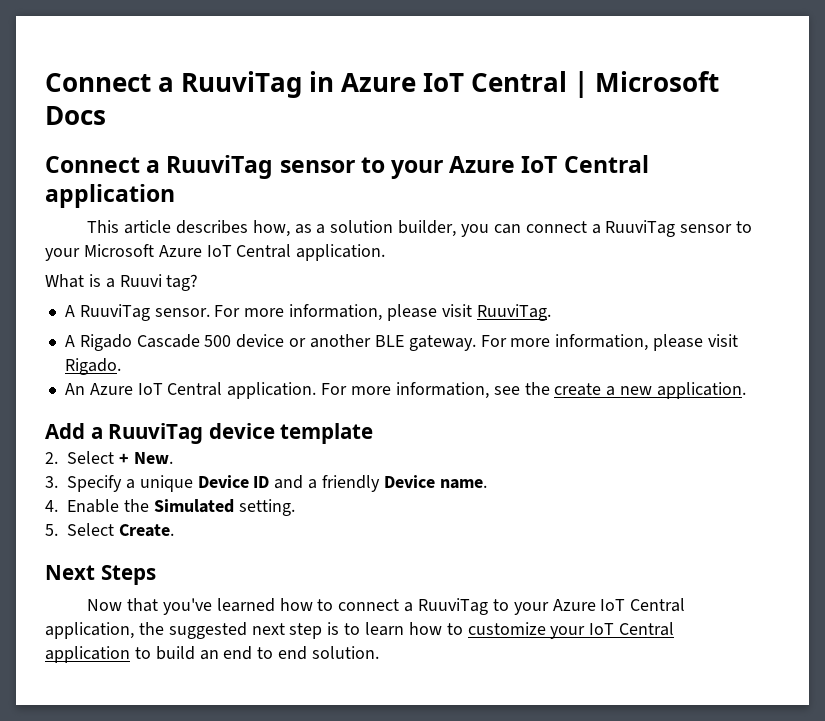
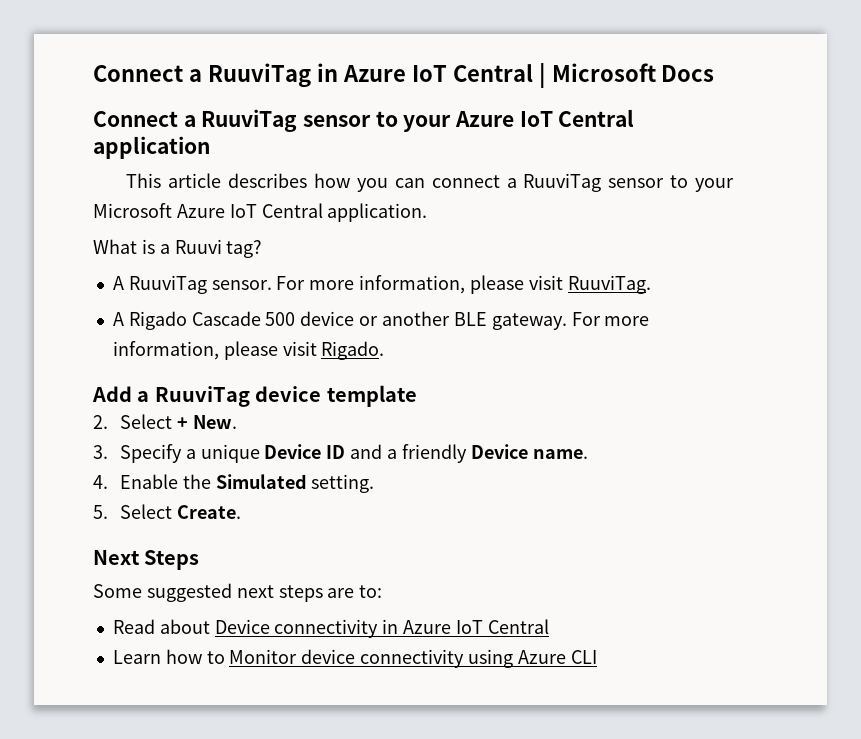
- This article describes how, as a solution builder, you can connect a RuuviTag sensor to your Microsoft Azure IoT Central application.
+ This article describes how you can connect a RuuviTag sensor to your Microsoft Azure IoT Central application.
- An Azure IoT Central application. For more information, see the create a new application.
- Now that you've learned how to connect a RuuviTag to your Azure IoT Central application, the suggested next step is to learn how to customize your IoT Central application to build an end to end solution.
+ Some suggested next steps are to:
+ Read about Device connectivity in Azure IoT Central
+ Learn how to Monitor device connectivity using Azure CLI

